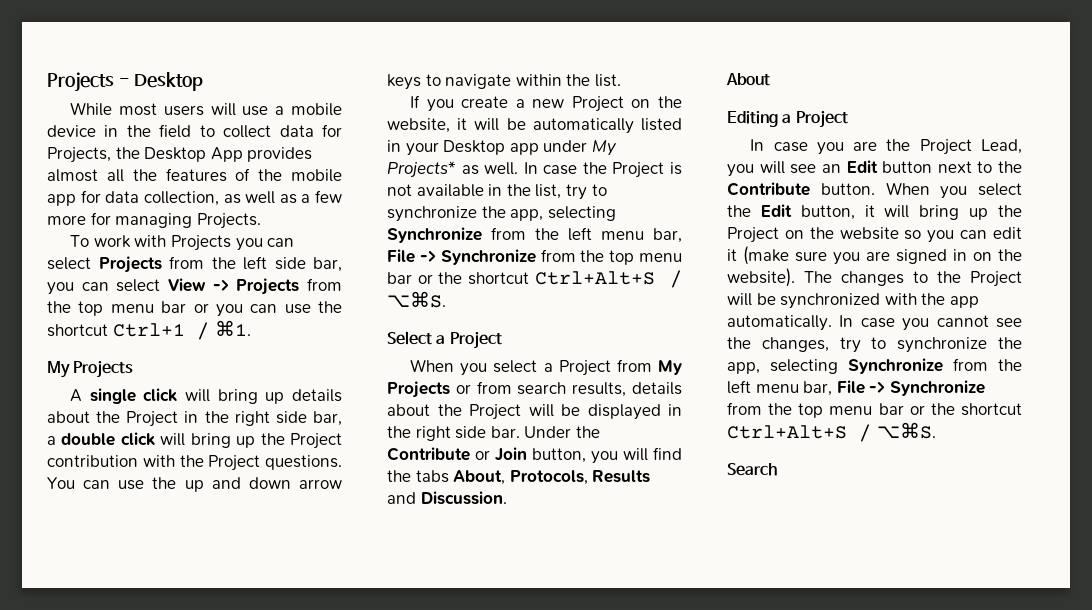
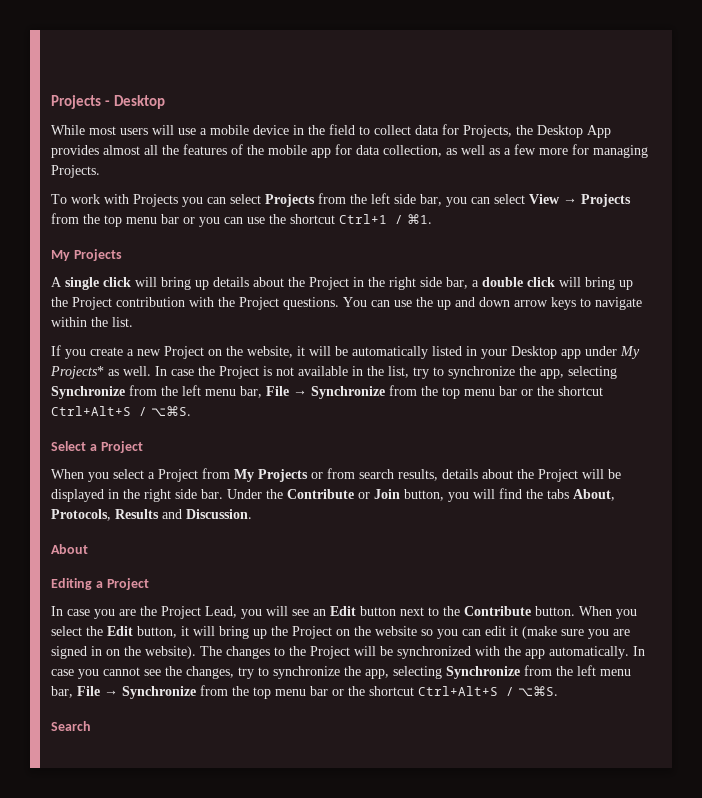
- To work with Projects you can select Projects from the left side bar, you can select View -> Projects from the top menu bar or you can use the shortcut Ctrl+1 / ⌘1.
+ To work with Projects you can select Projects from the left side bar, you can select View → Projects from the top menu bar or you can use the shortcut Ctrl+1 / ⌘1.
- In case the Project is not available in the list, try to synchronize the app, selecting Synchronize from the left menu bar, File -> Synchronize from the top menu bar or the shortcut Ctrl+Alt+S / ⌥⌘S.
+ In case the Project is not available in the list, try to synchronize the app, selecting Synchronize from the left menu bar, File → Synchronize from the top menu bar or the shortcut Ctrl+Alt+S / ⌥⌘S.
- In case you cannot see the changes, try to synchronize the app, selecting Synchronize from the left menu bar, File -> Synchronize from the top menu bar or the shortcut Ctrl+Alt+S / ⌥⌘S.
+ In case you cannot see the changes, try to synchronize the app, selecting Synchronize from the left menu bar, File → Synchronize from the top menu bar or the shortcut Ctrl+Alt+S / ⌥⌘S.

